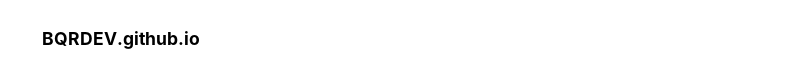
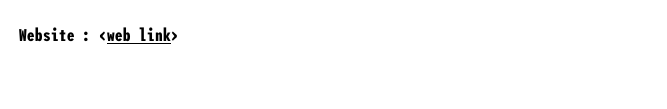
- BQRDEV.github.io
+ Website : <web link>

